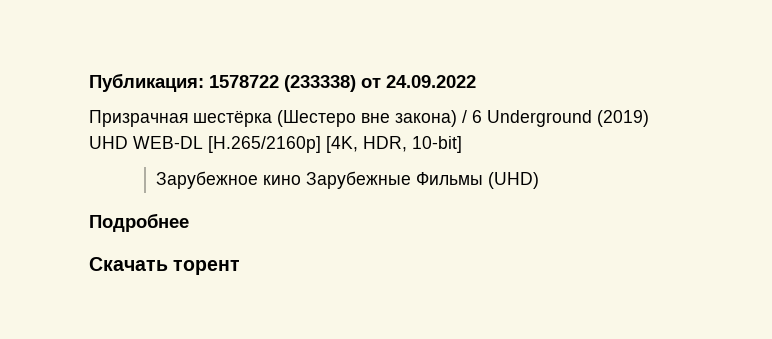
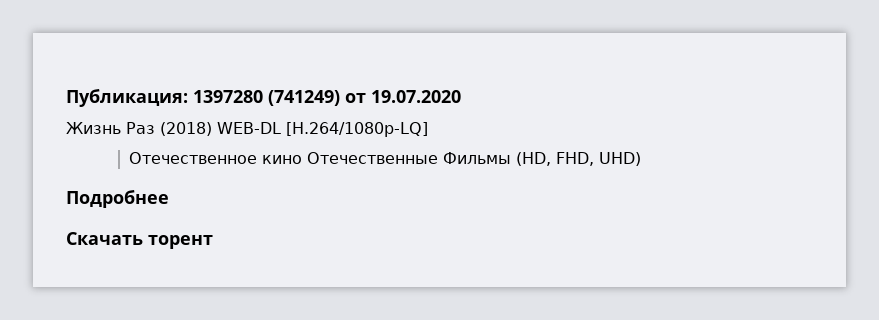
- Публикация: 1578722 (233338) от 24.09.2022
- Призрачная шестёрка (Шестеро вне закона) / 6 Underground (2019) UHD WEB-DL [H.265/2160p] [4K, HDR, 10-bit]
- Зарубежное кино Зарубежные Фильмы (UHD)
+ Публикация: 1397280 (741249) от 19.07.2020
+ Жизнь Раз (2018) WEB-DL [H.264/1080p-LQ]
+ Отечественное кино Отечественные Фильмы (HD, FHD, UHD)

